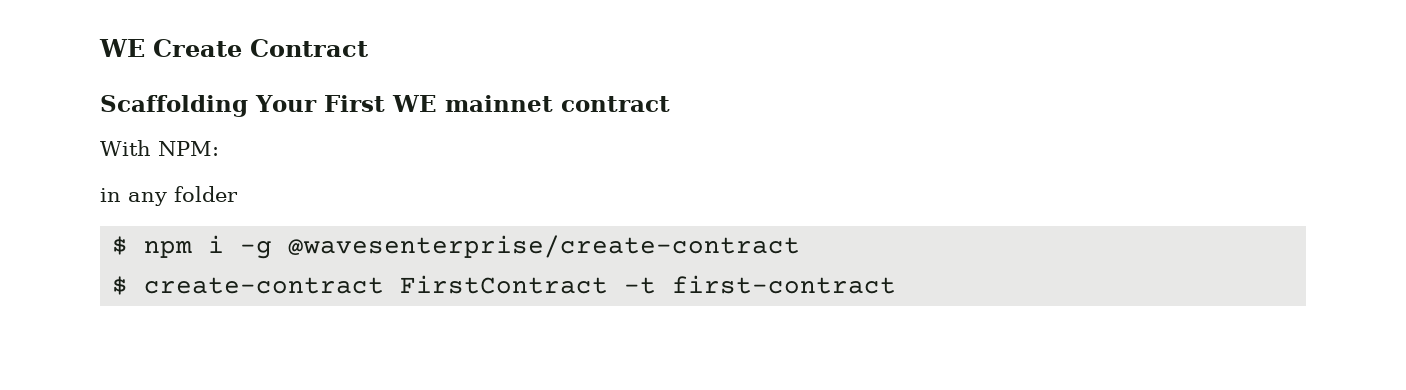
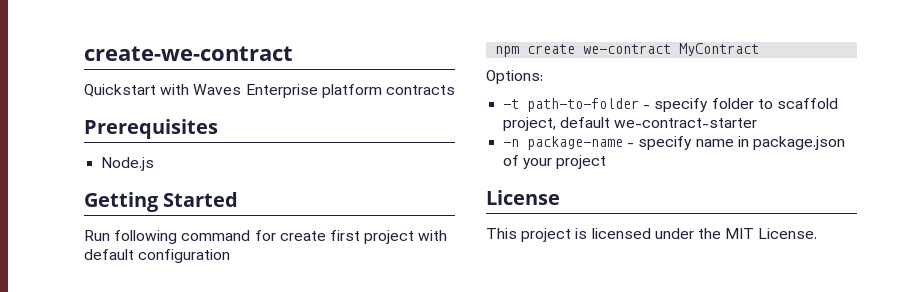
- WE Create Contract
- Scaffolding Your First WE mainnet contract
- With NPM:
- in any folder
- $ npm i -g @wavesenterprise/create-contract
- $ create-contract FirstContract -t first-contract
+ create-we-contract
+ Quickstart with Waves Enterprise platform contracts
+ Prerequisites
+ Node.js
+ Getting Started
+ Run following command for create first project with default configuration
+ npm create we-contract MyContract
+ Options:
+ -t path-to-folder - specify folder to scaffold project, default we-contract-starter
+ -n package-name - specify name in package.json of your project
+ License
+ This project is licensed under the MIT License.

